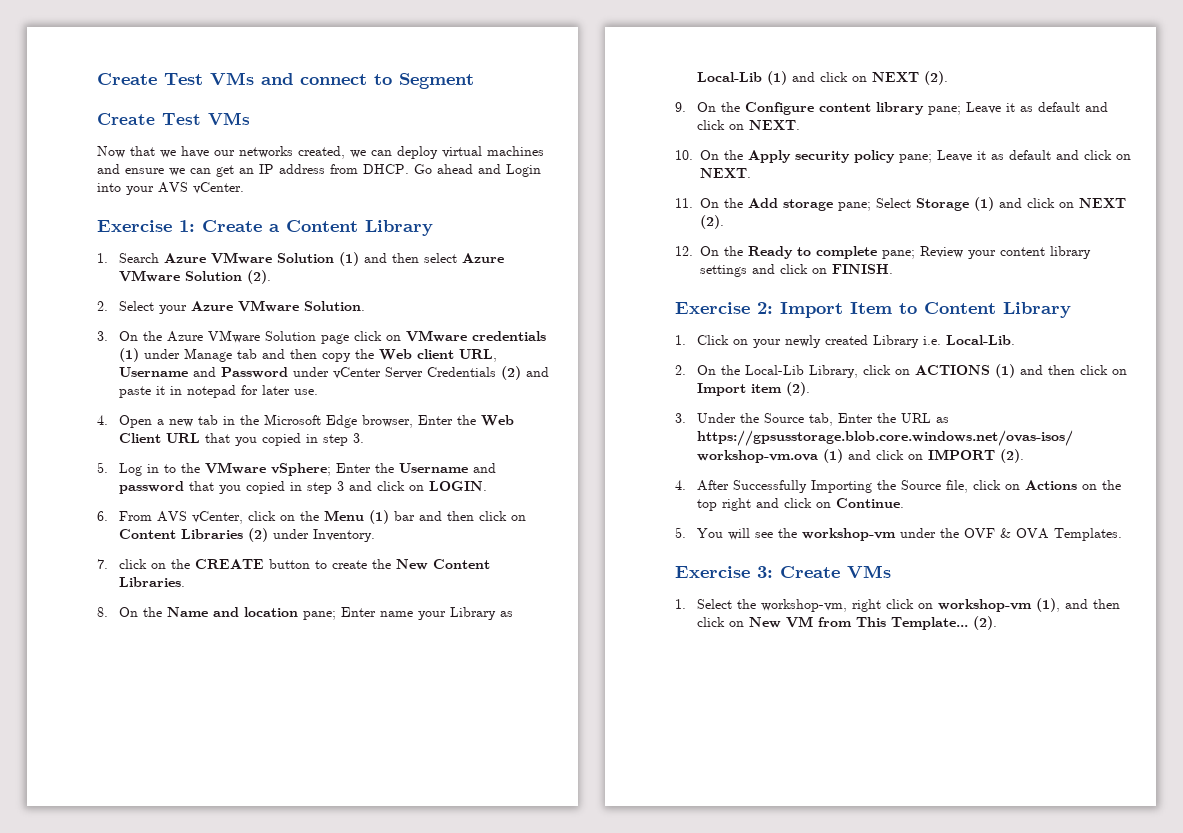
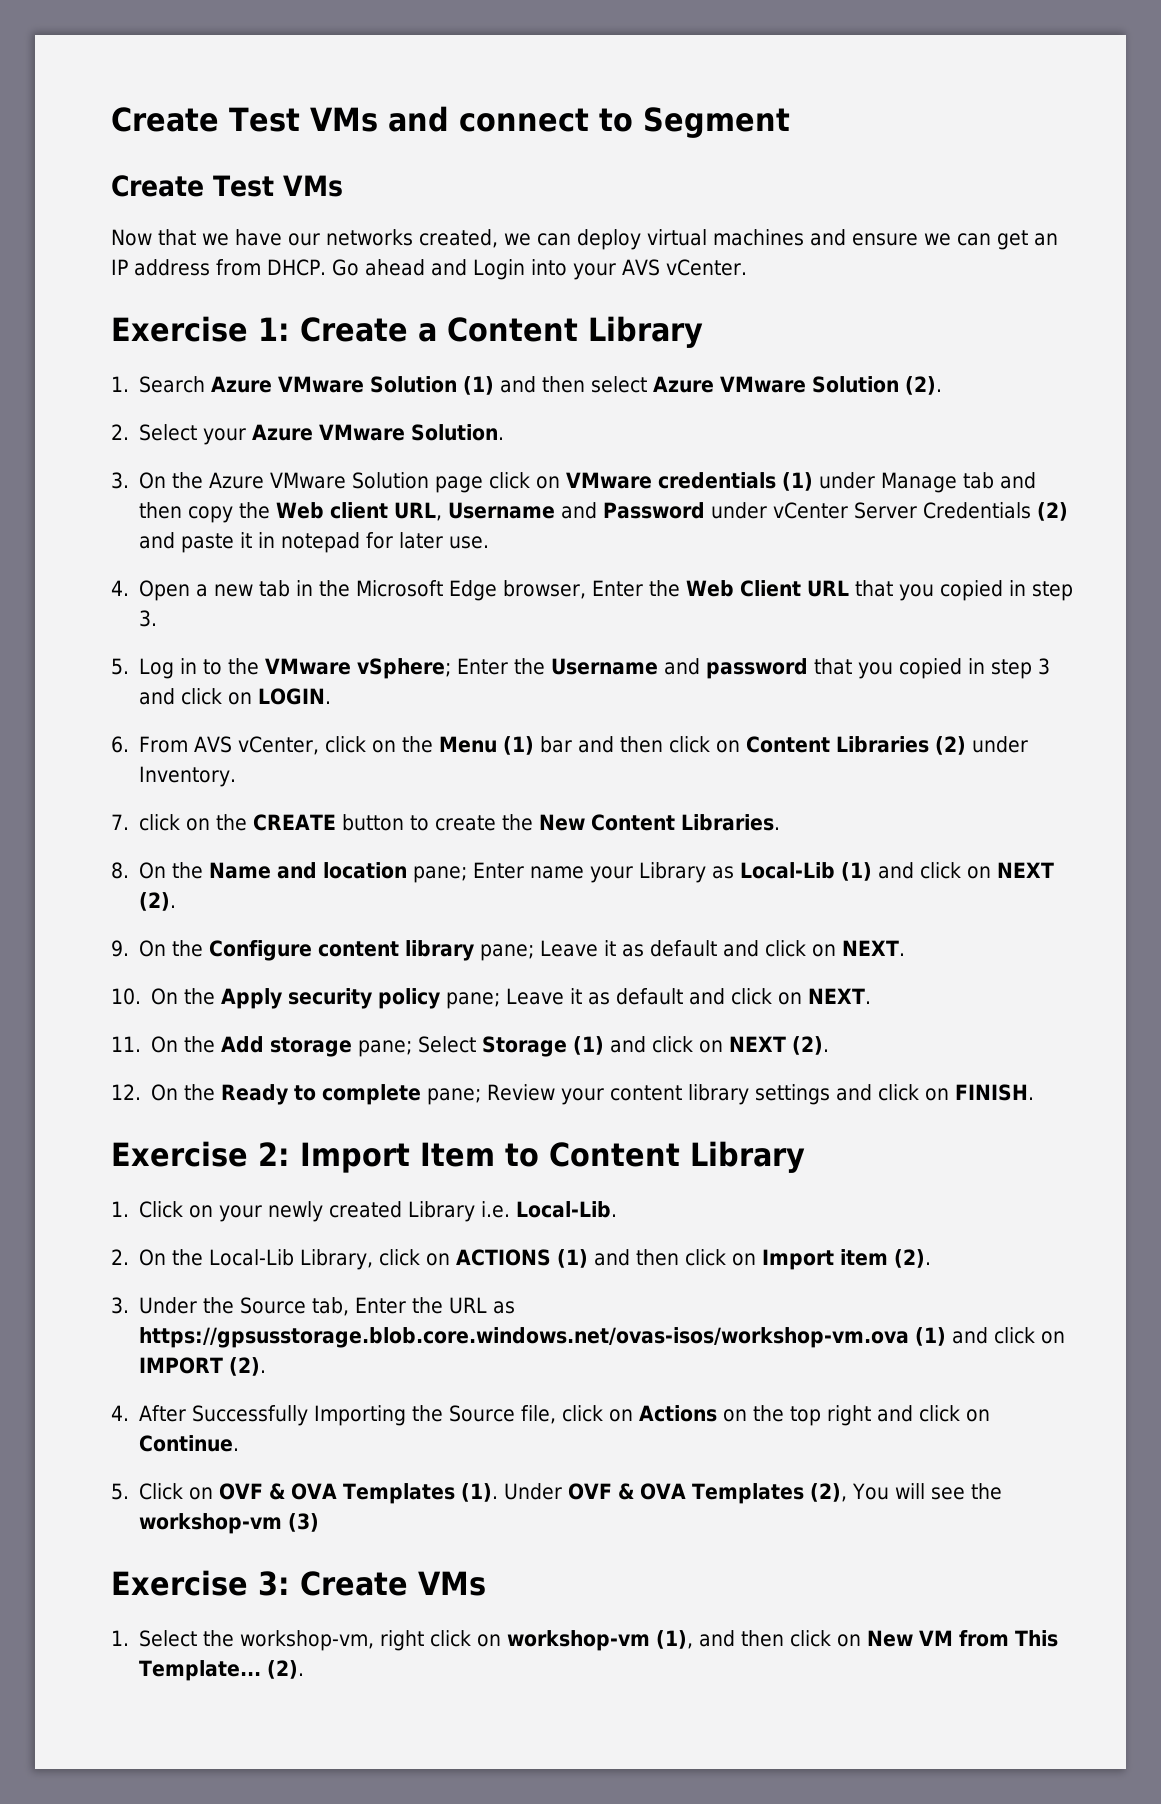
- 5. You will see the workshop-vm under the OVF & OVA Templates.
+ 5. Click on OVF & OVA Templates (1). Under OVF & OVA Templates (2), You will see the workshop-vm (3)

